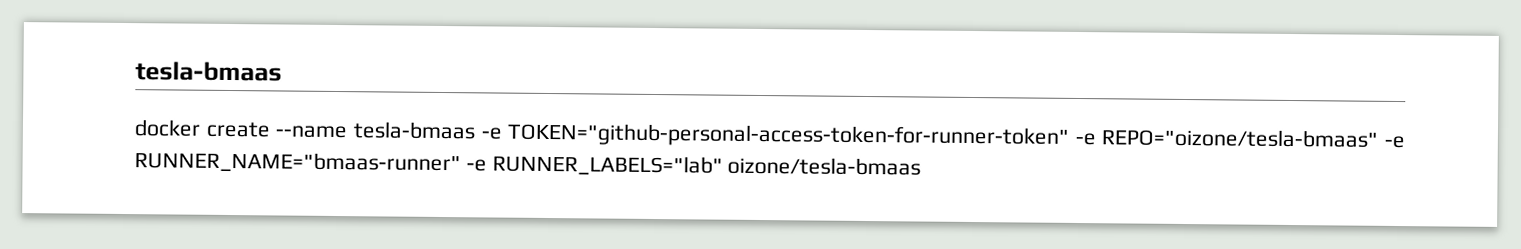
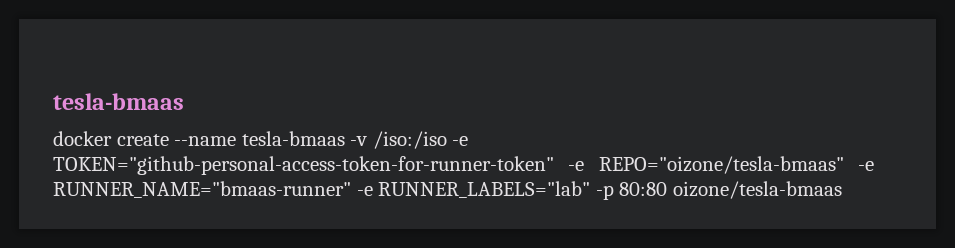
- docker create --name tesla-bmaas -e TOKEN="github-personal-access-token-for-runner-token" -e REPO="oizone/tesla-bmaas" -e RUNNER_NAME="bmaas-runner" -e RUNNER_LABELS="lab" oizone/tesla-bmaas
+ docker create --name tesla-bmaas -v /iso:/iso -e TOKEN="github-personal-access-token-for-runner-token" -e REPO="oizone/tesla-bmaas" -e RUNNER_NAME="bmaas-runner" -e RUNNER_LABELS="lab" -p 80:80 oizone/tesla-bmaas

